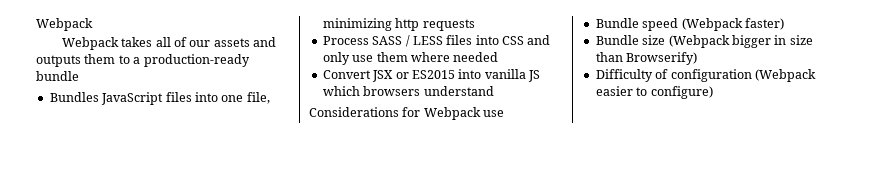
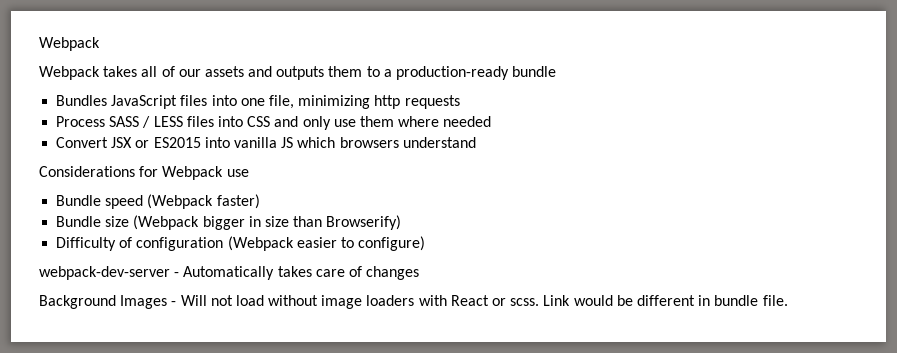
+ webpack-dev-server - Automatically takes care of changes
+ Background Images - Will not load without image loaders with React or scss. Link would be different in bundle file.

